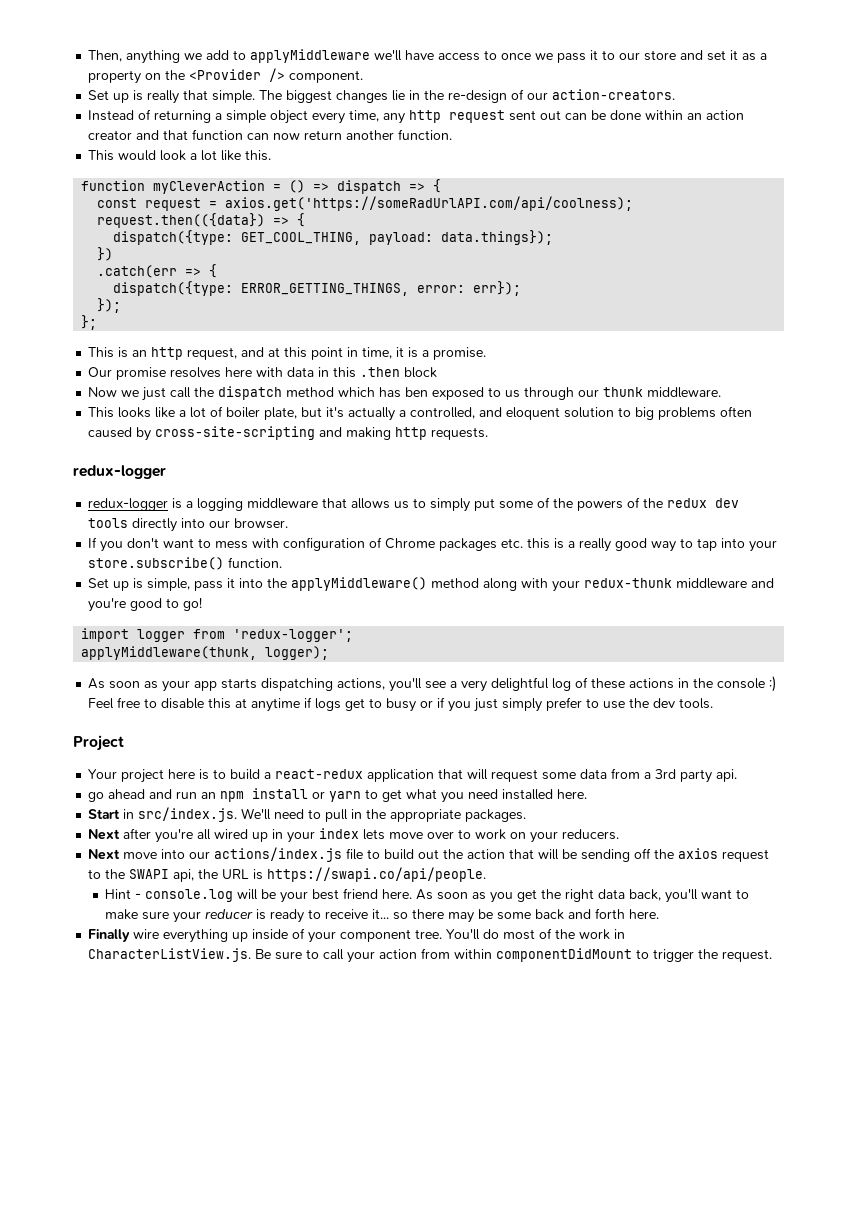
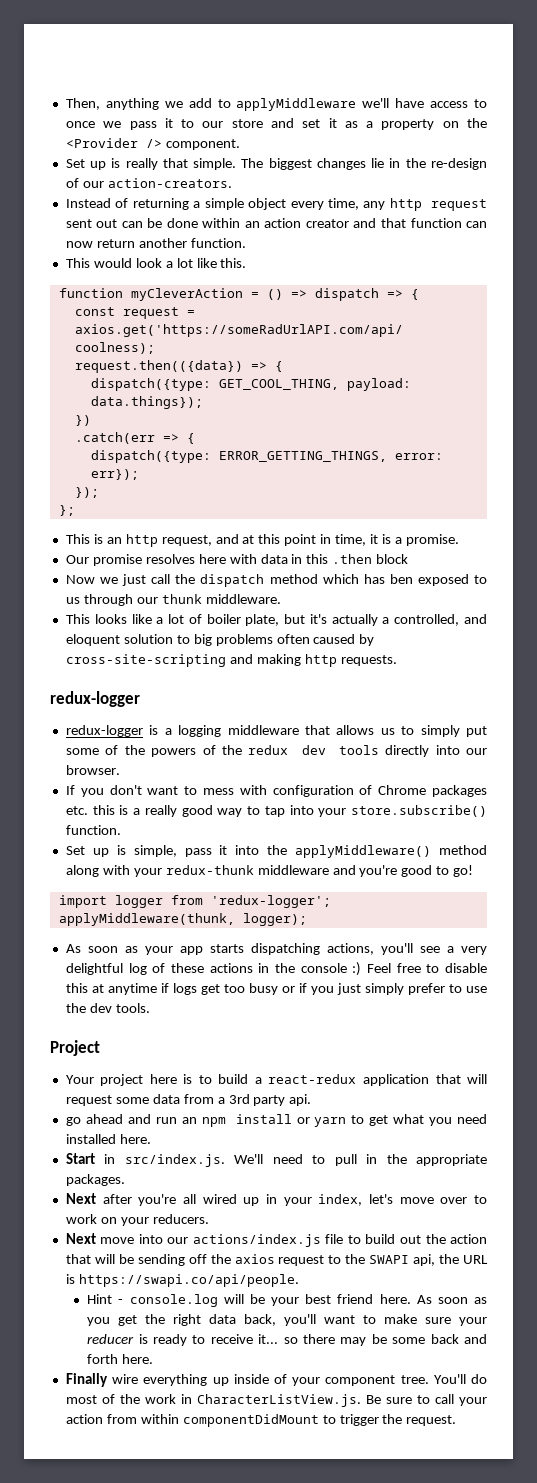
- As soon as your app starts dispatching actions, you'll see a very delightful log of these actions in the console :) Feel free to disable this at anytime if logs get to busy or if you just simply prefer to use the dev tools.
+ As soon as your app starts dispatching actions, you'll see a very delightful log of these actions in the console :) Feel free to disable this at anytime if logs get too busy or if you just simply prefer to use the dev tools.
- Next after you're all wired up in your index lets move over to work on your reducers.
+ Next after you're all wired up in your index, let's move over to work on your reducers.

